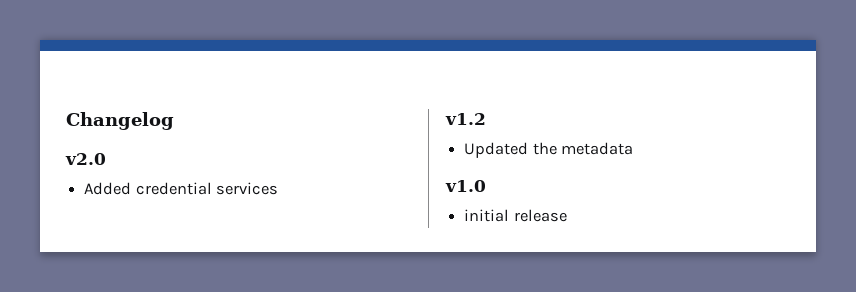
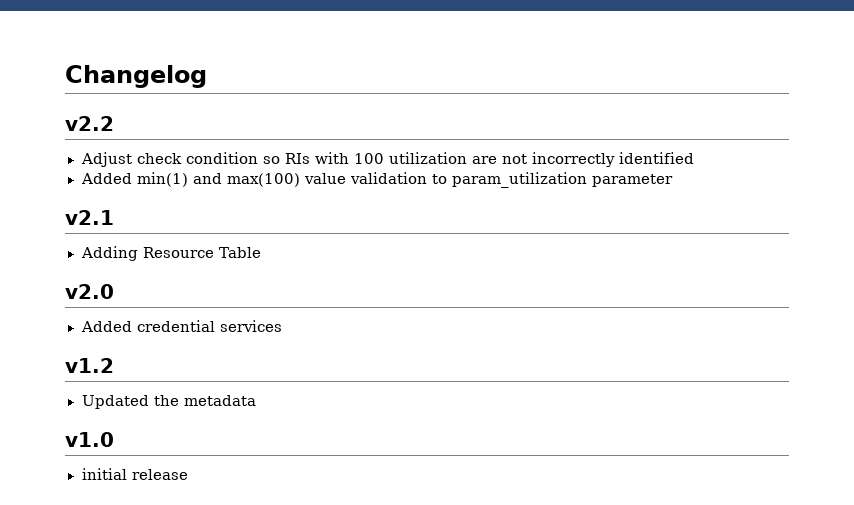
+ v2.2
+ Adjust check condition so RIs with 100 utilization are not incorrectly identified
+ Added min(1) and max(100) value validation to param_utilization parameter
+ v2.1
+ Adding Resource Table

